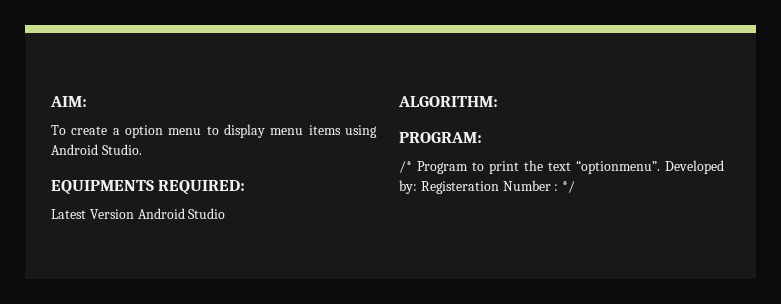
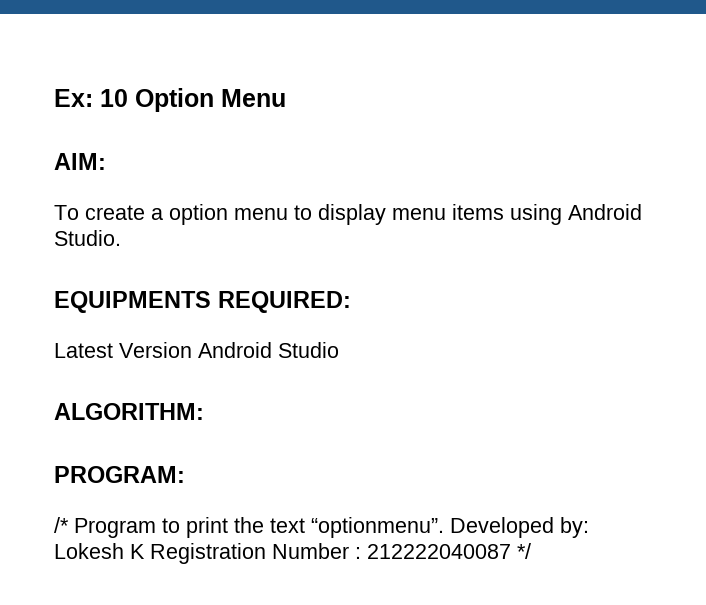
+ Ex: 10 Option Menu
- Developed by: Registeration Number : */
+ Developed by: Lokesh K Registration Number : 212222040087 */

